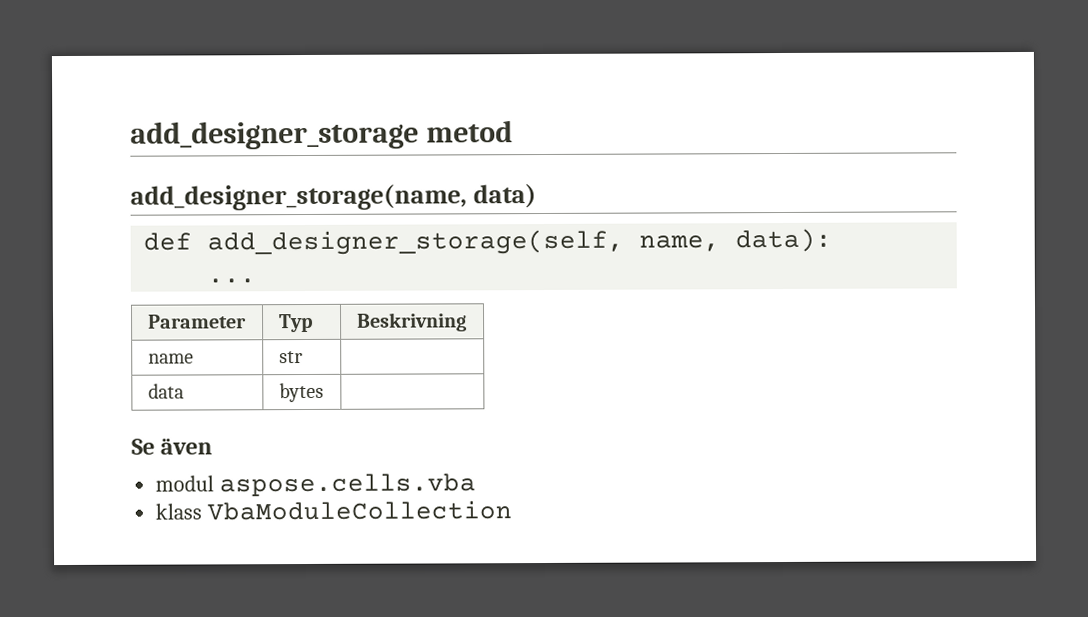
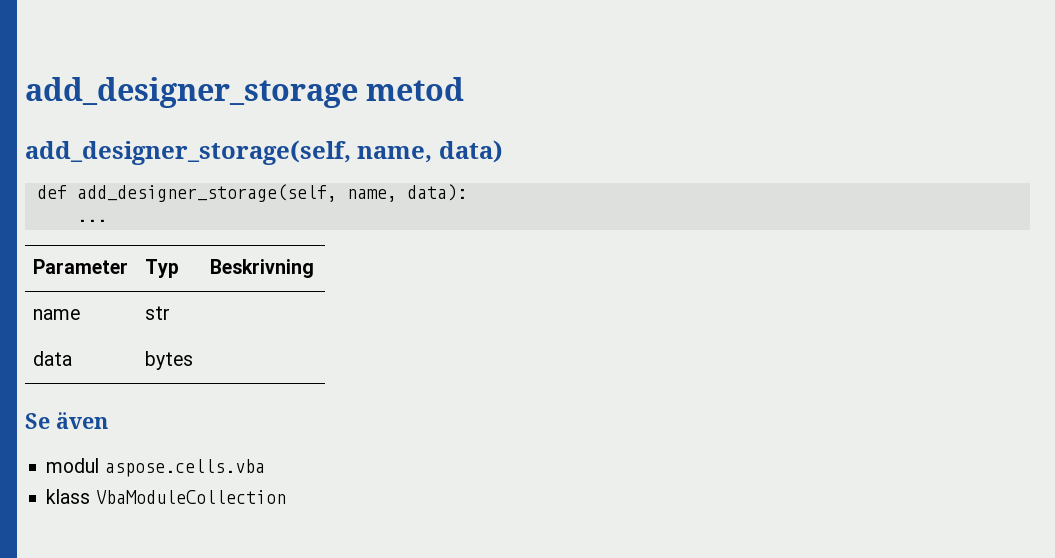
- add_designer_storage(name, data)
+ add_designer_storage(self, name, data)

